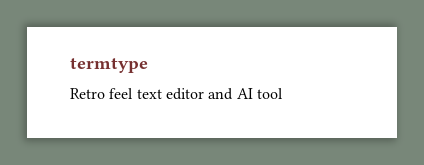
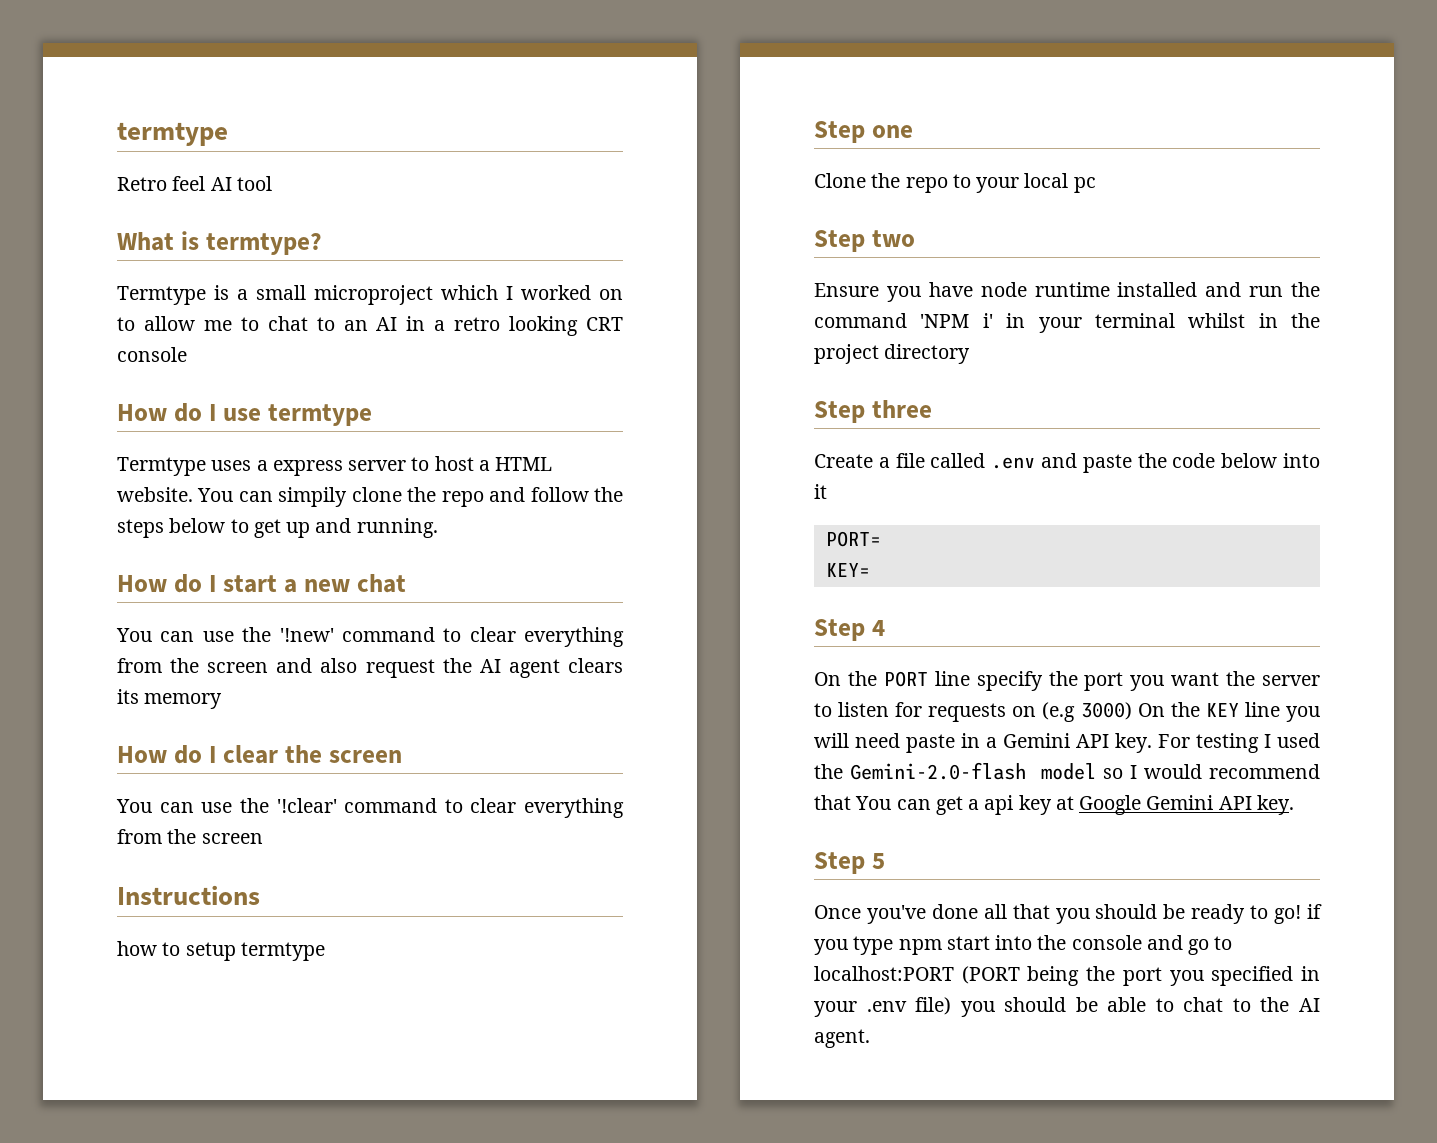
- Retro feel text editor and AI tool
+ Retro feel AI tool
+ What is termtype?
+ Termtype is a small microproject which I worked on to allow me to chat to an AI in a retro looking CRT console
+ How do I use termtype
+ Termtype uses a express server to host a HTML website. You can simpily clone the repo and follow the steps below to get up and running.
+ How do I start a new chat
+ You can use the '!new' command to clear everything from the screen and also request the AI agent clears its memory
+ How do I clear the screen
+ You can use the '!clear' command to clear everything from the screen
+ Instructions
+ how to setup termtype
+ Step one
+ Clone the repo to your local pc
+ Step two
+ Ensure you have node runtime installed and run the command 'NPM i' in your terminal whilst in the project directory
+ Step three
+ Create a file called .env and paste the code below into it
+ PORT=
+ KEY=
+ Step 4
+ On the PORT line specify the port you want the server to listen for requests on (e.g 3000) On the KEY line you will need paste in a Gemini API key. For testing I used the Gemini-2.0-flash model so I would recommend that You can get a api key at Google Gemini API key.
+ Step 5
+ Once you've done all that you should be ready to go! if you type npm start into the console and go to localhost:PORT (PORT being the port you specified in your .env file) you should be able to chat to the AI agent.

